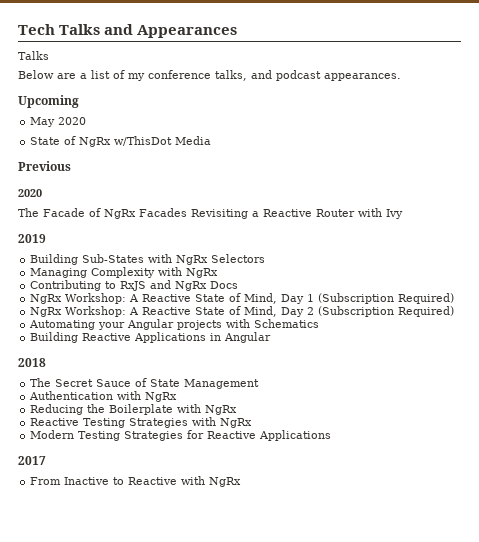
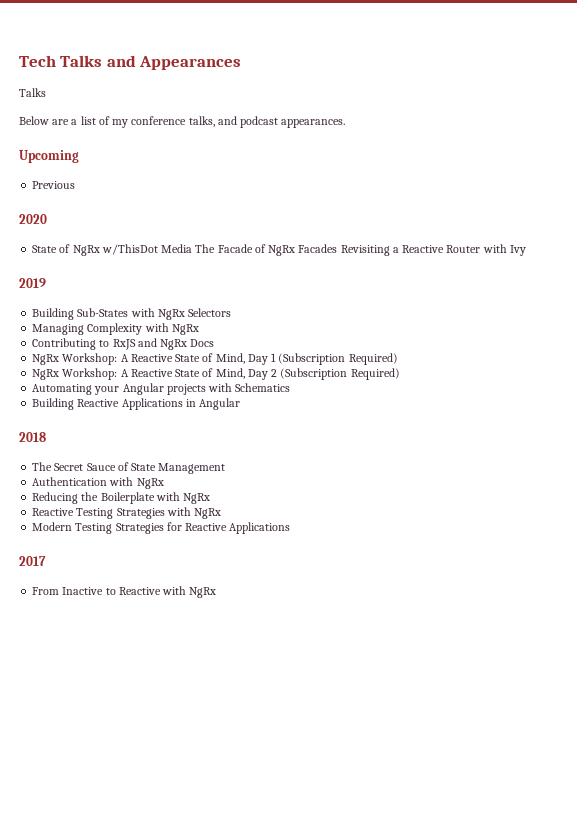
- May 2020
+ Previous
+ 2020
- State of NgRx w/ThisDot Media
- Previous
- 2020
- The Facade of NgRx Facades Revisiting a Reactive Router with Ivy
+ State of NgRx w/ThisDot Media The Facade of NgRx Facades Revisiting a Reactive Router with Ivy

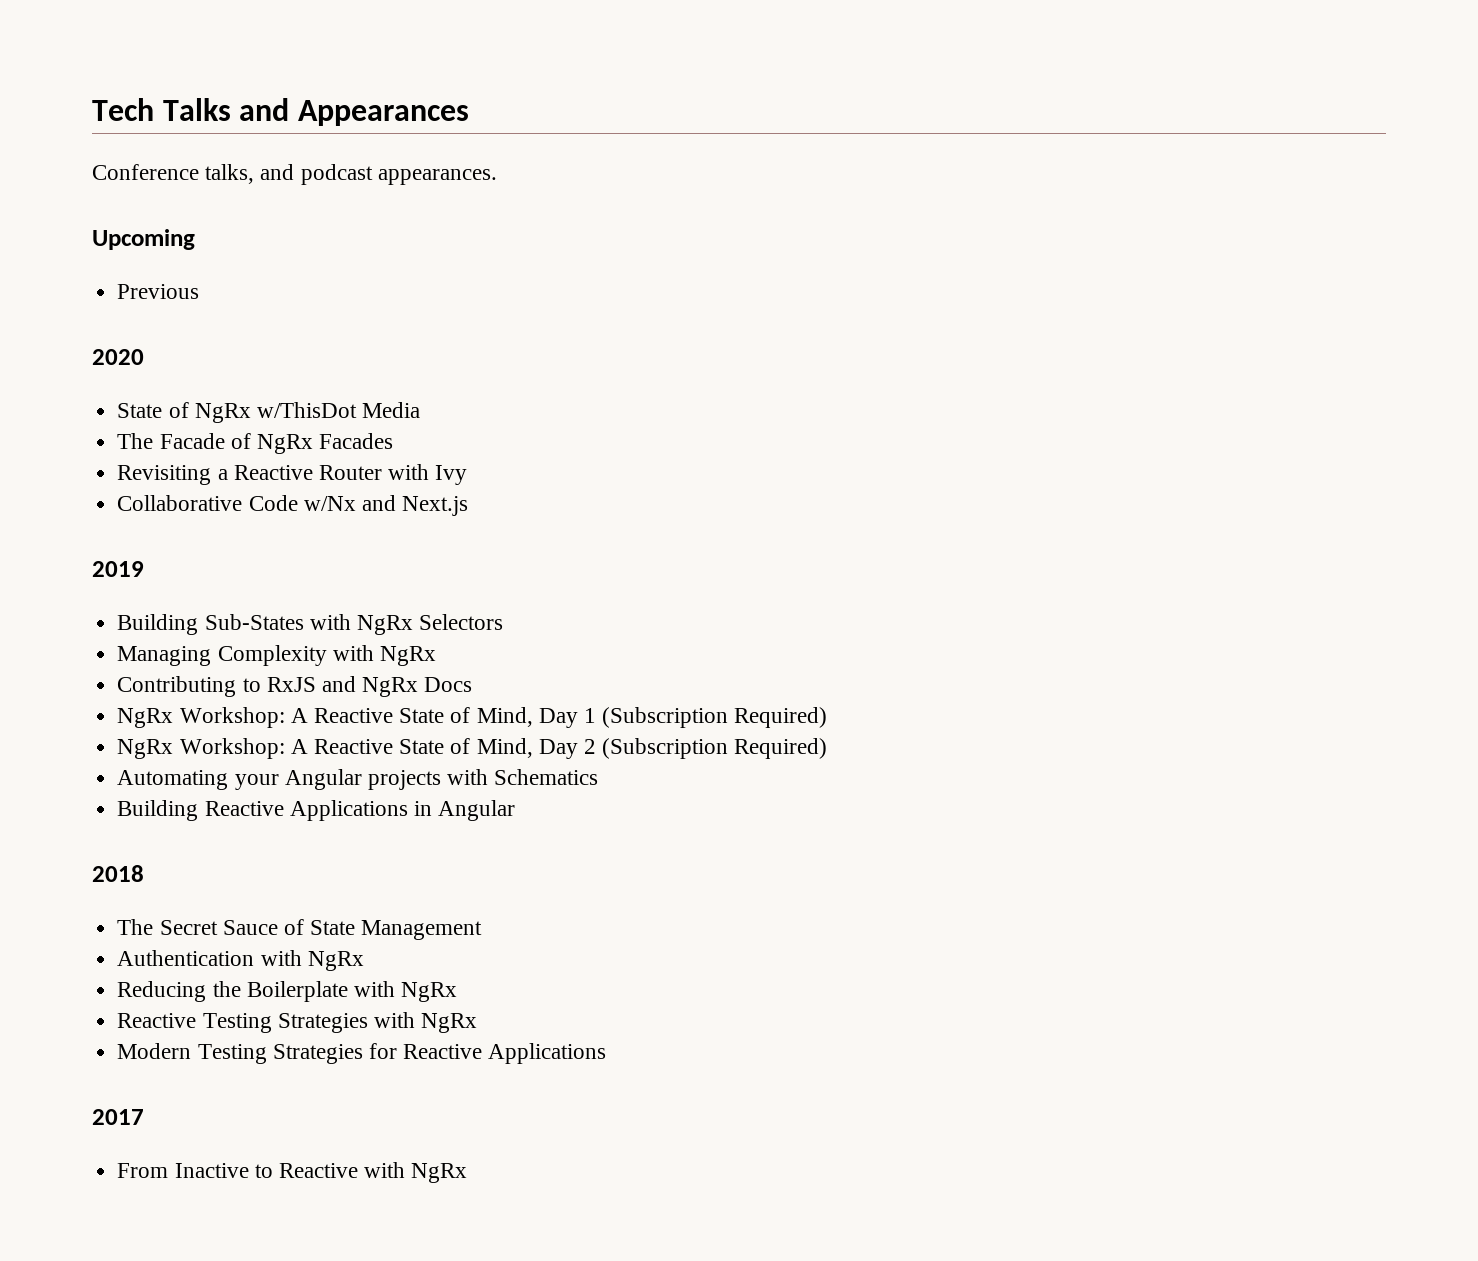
  Tech Talks and Appearances
- Talks
- Below are a list of my conference talks, and podcast appearances.
+ Conference talks, and podcast appearances.
- State of NgRx w/ThisDot Media The Facade of NgRx Facades Revisiting a Reactive Router with Ivy
+ State of NgRx w/ThisDot Media
+ The Facade of NgRx Facades
+ Revisiting a Reactive Router with Ivy
+ Collaborative Code w/Nx and Next.js

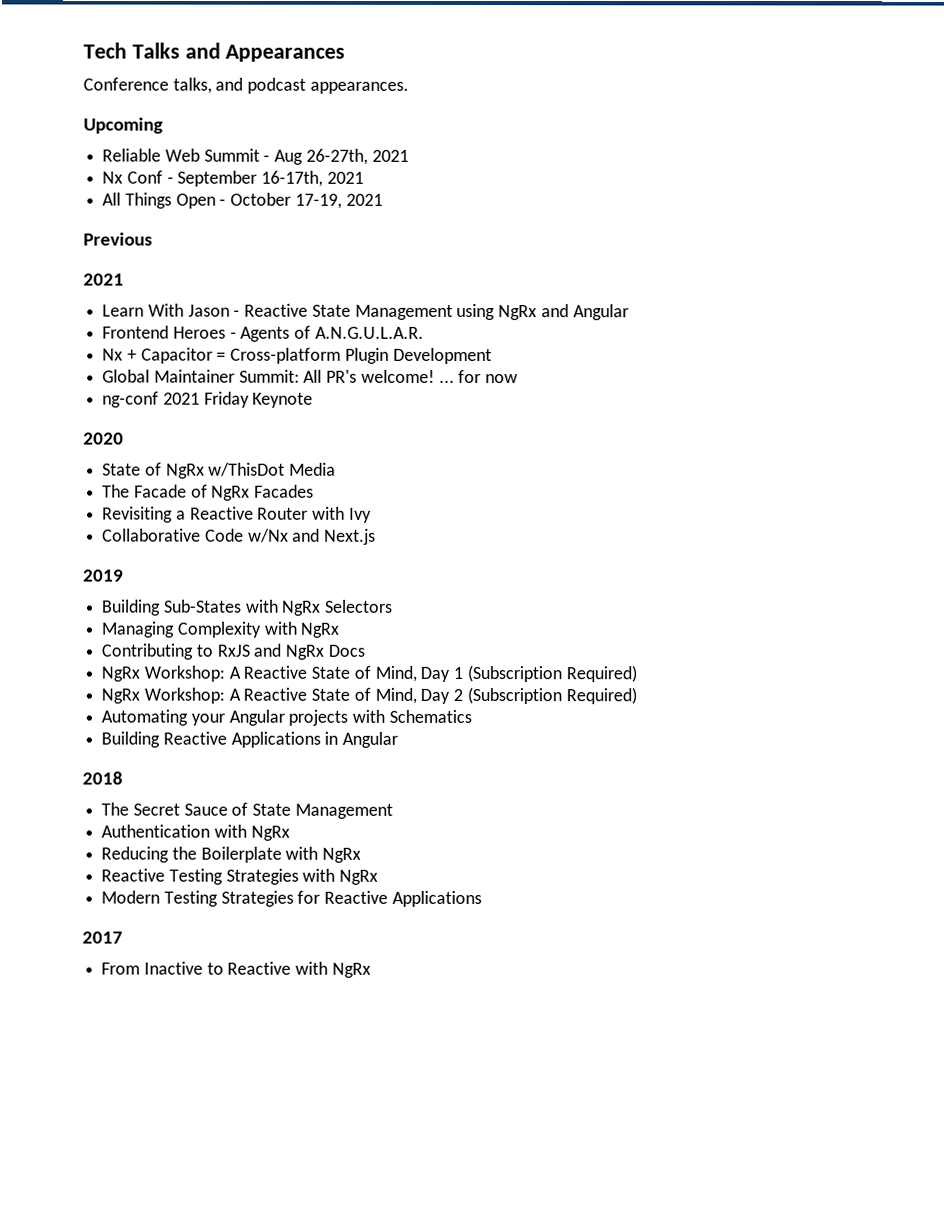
+ Reliable Web Summit - Aug 26-27th, 2021
+ Nx Conf - September 16-17th, 2021
+ All Things Open - October 17-19, 2021
  Previous
+ 2021
+ Learn With Jason - Reactive State Management using NgRx and Angular
+ Frontend Heroes - Agents of A.N.G.U.L.A.R.
+ Nx + Capacitor = Cross-platform Plugin Development
+ Global Maintainer Summit: All PR's welcome! ... for now
+ ng-conf 2021 Friday Keynote

